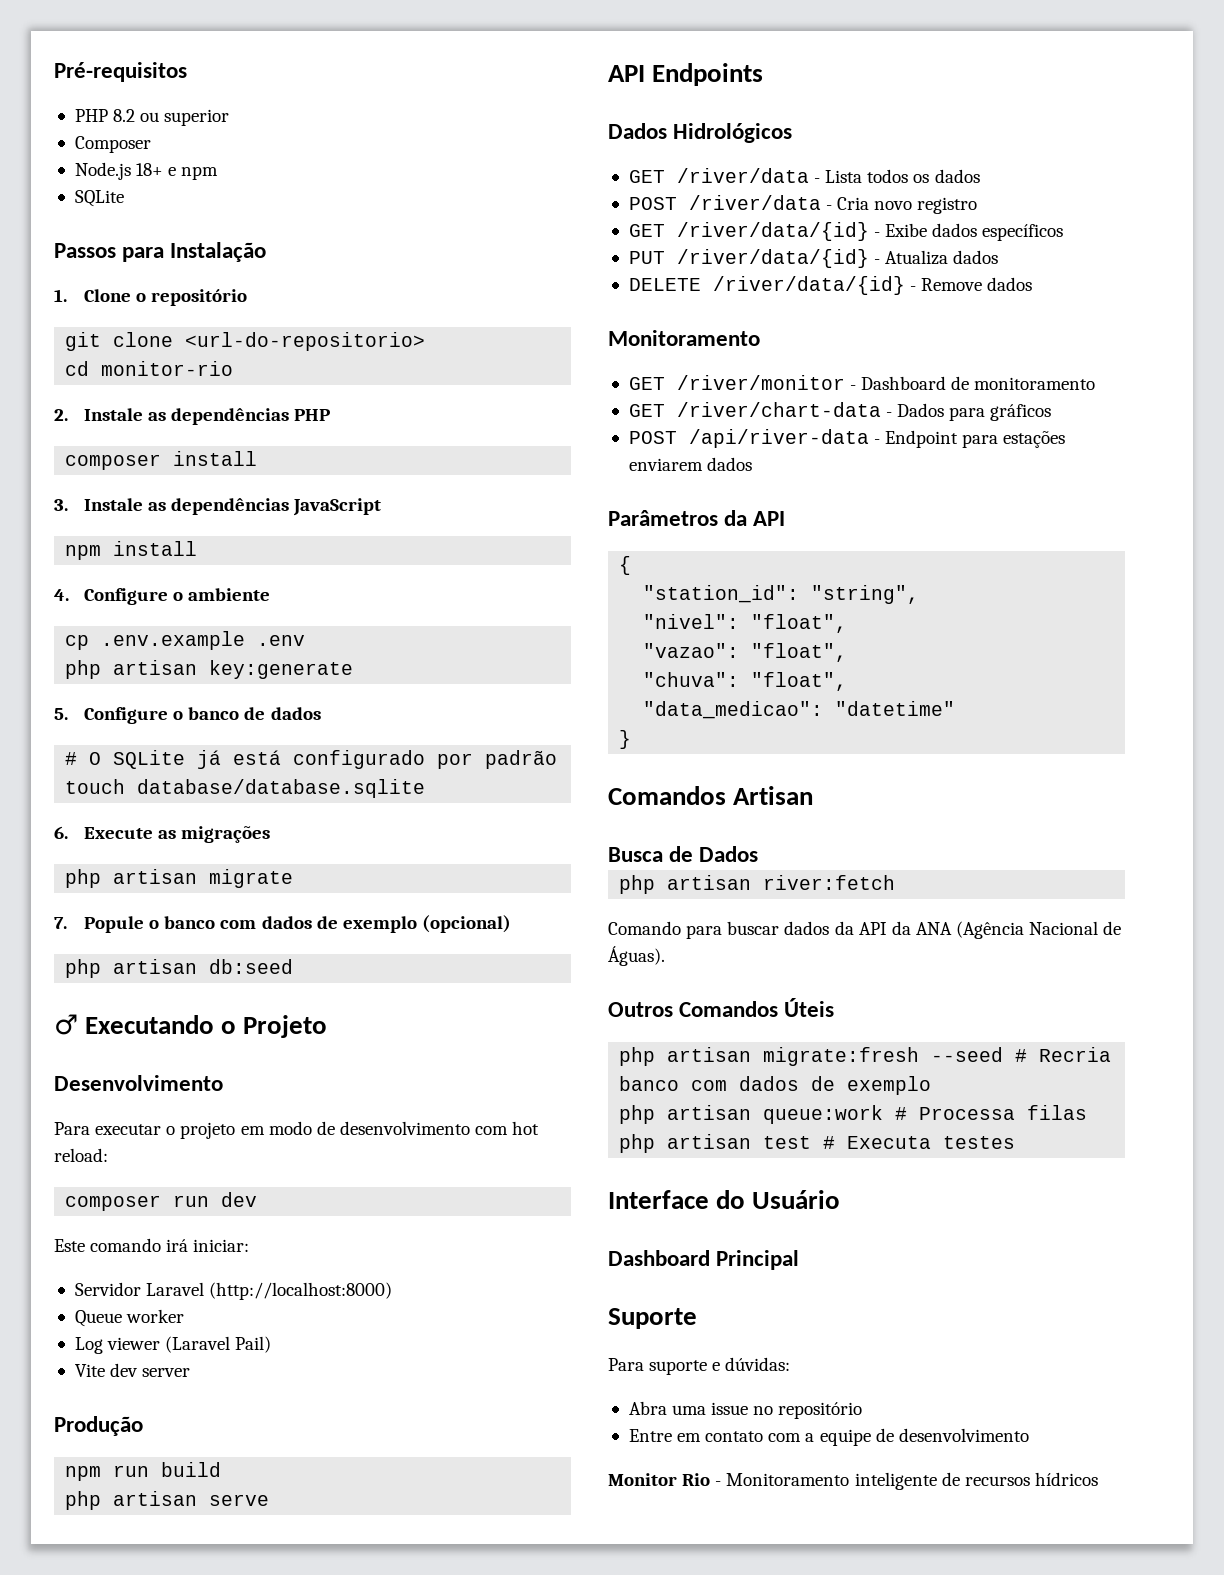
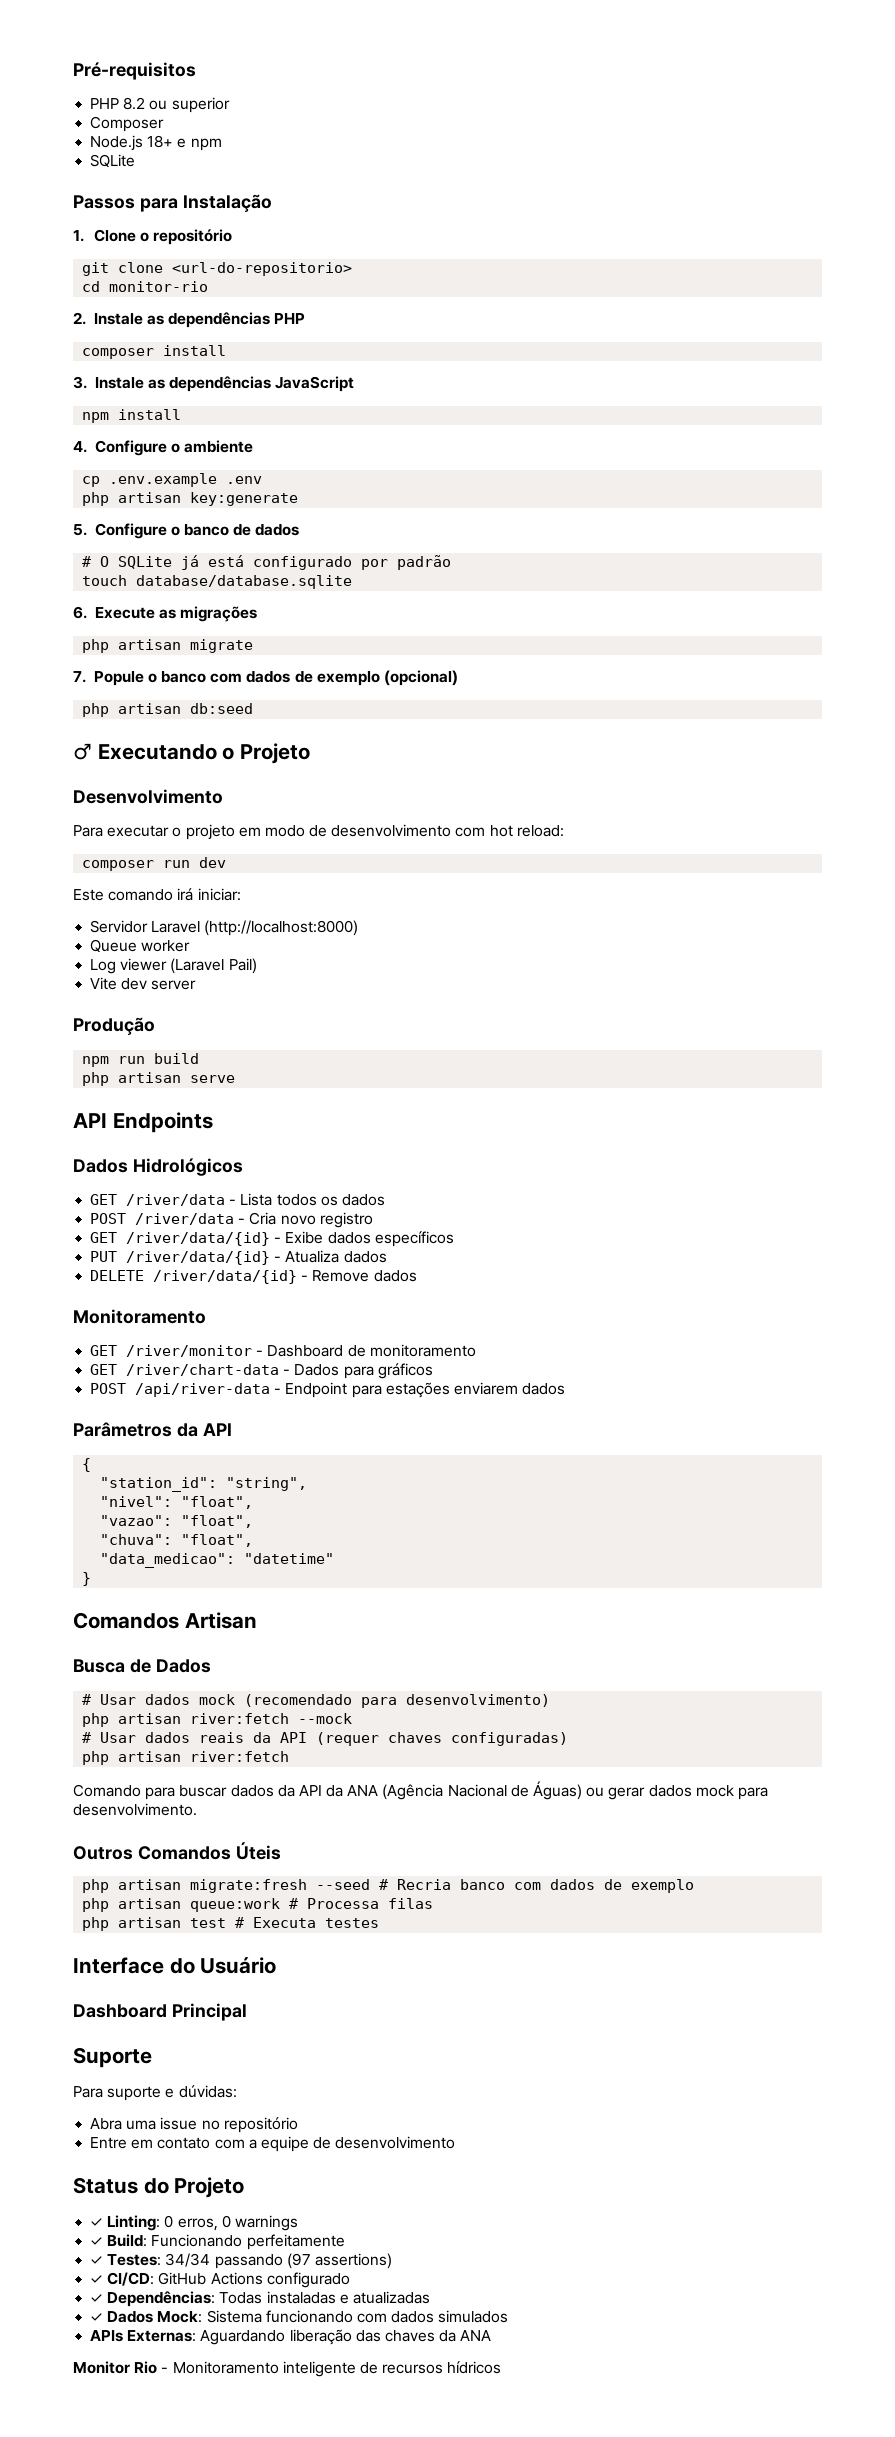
+ # Usar dados mock (recomendado para desenvolvimento)
+ php artisan river:fetch --mock
+ # Usar dados reais da API (requer chaves configuradas)
- Comando para buscar dados da API da ANA (Agência Nacional de Águas).
+ Comando para buscar dados da API da ANA (Agência Nacional de Águas) ou gerar dados mock para desenvolvimento.
+ Status do Projeto
+ ✓ Linting: 0 erros, 0 warnings
+ ✓ Build: Funcionando perfeitamente
+ ✓ Testes: 34/34 passando (97 assertions)
+ ✓ CI/CD: GitHub Actions configurado
+ ✓ Dependências: Todas instaladas e atualizadas
+ ✓ Dados Mock: Sistema funcionando com dados simulados
+ APIs Externas: Aguardando liberação das chaves da ANA

